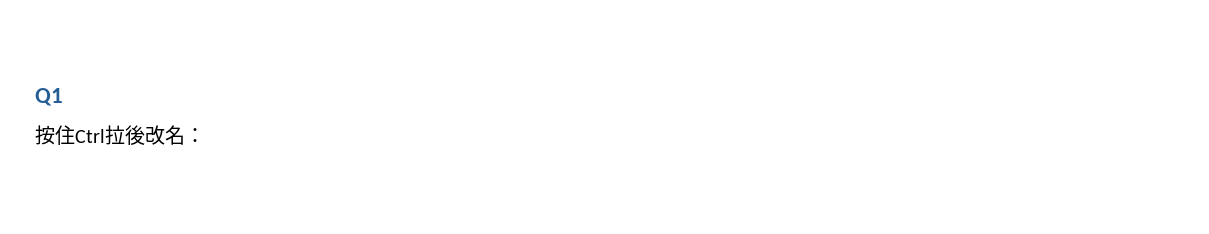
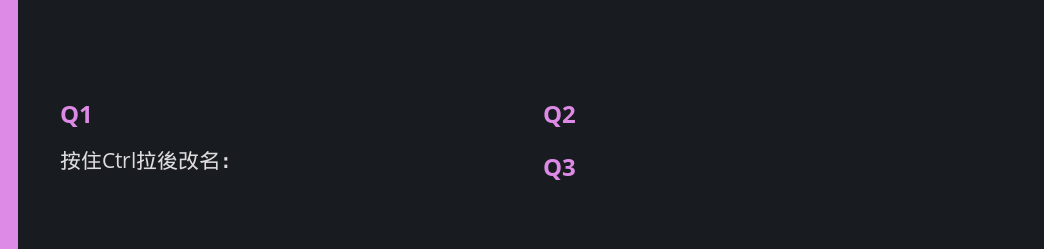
+ Q2
+ Q3

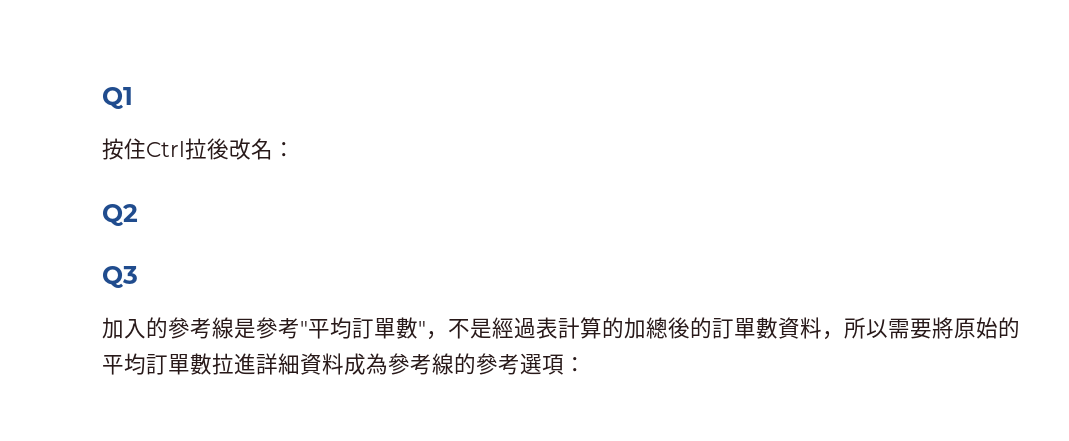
+ 加入的參考線是參考"平均訂單數"，不是經過表計算的加總後的訂單數資料，所以需要將原始的平均訂單數拉進詳細資料成為參考線的參考選項：

